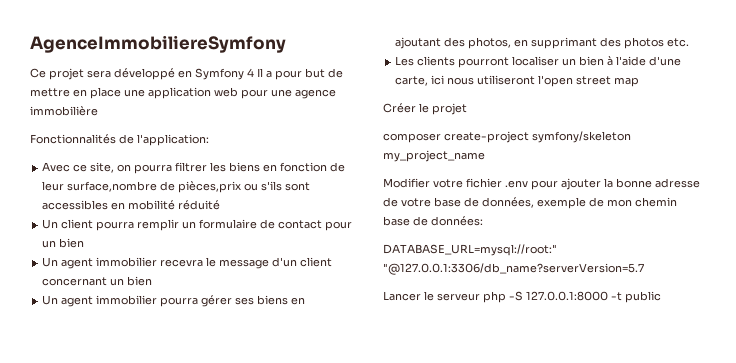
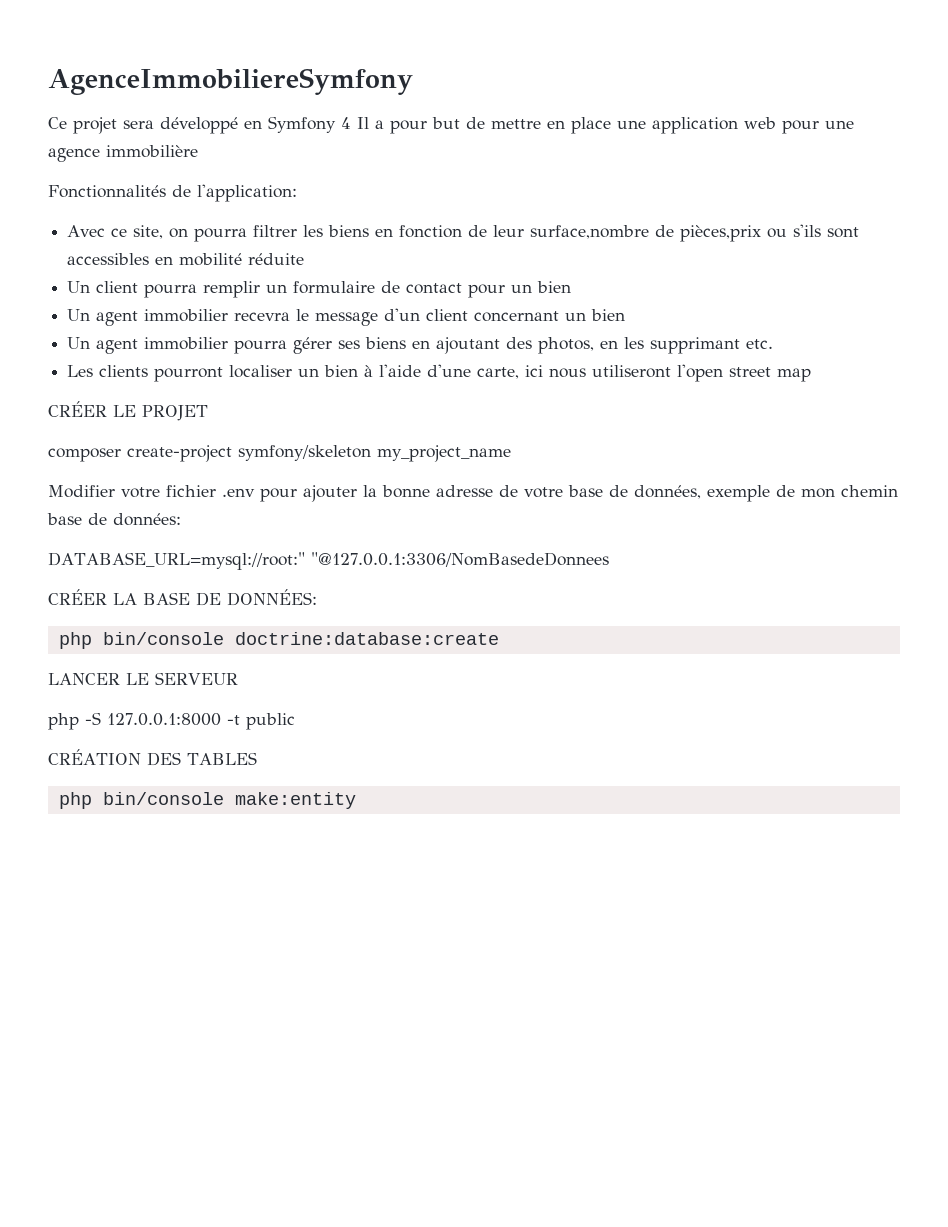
- Avec ce site, on pourra filtrer les biens en fonction de leur surface,nombre de pièces,prix ou s'ils sont accessibles en mobilité réduité
+ Avec ce site, on pourra filtrer les biens en fonction de leur surface,nombre de pièces,prix ou s'ils sont accessibles en mobilité réduite
- Un agent immobilier pourra gérer ses biens en ajoutant des photos, en supprimant des photos etc.
+ Un agent immobilier pourra gérer ses biens en ajoutant des photos, en les supprimant etc.
- Créer le projet
+ CRÉER LE PROJET
- DATABASE_URL=mysql://root:" "@127.0.0.1:3306/db_name?serverVersion=5.7
- Lancer le serveur php -S 127.0.0.1:8000 -t public
+ DATABASE_URL=mysql://root:" "@127.0.0.1:3306/NomBasedeDonnees
+ CRÉER LA BASE DE DONNÉES:
+ php bin/console doctrine:database:create
+ LANCER LE SERVEUR
+ php -S 127.0.0.1:8000 -t public
+ CRÉATION DES TABLES
+ php bin/console make:entity

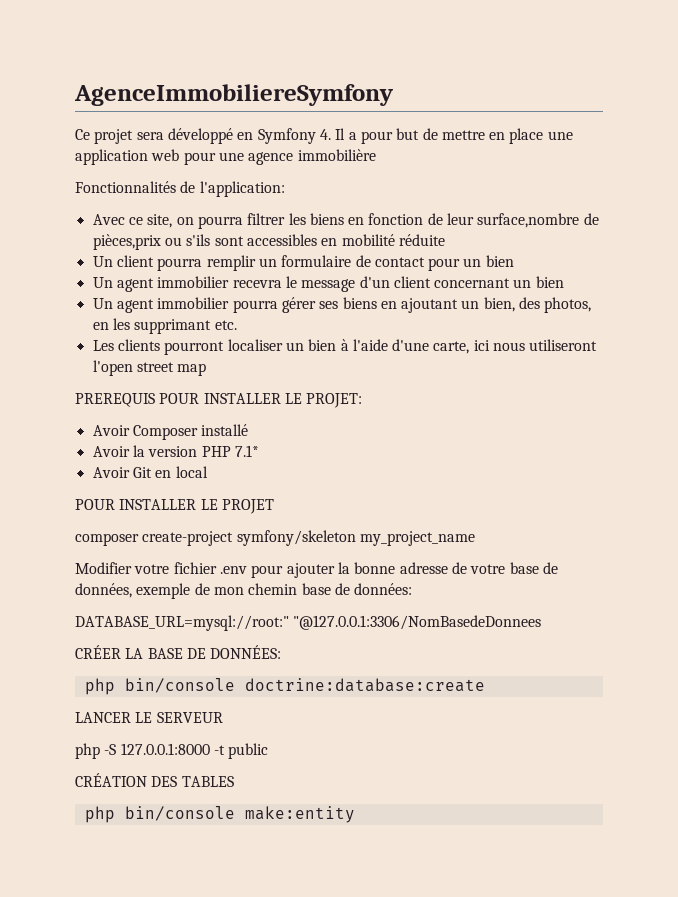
- Ce projet sera développé en Symfony 4 Il a pour but de mettre en place une application web pour une agence immobilière
+ Ce projet sera développé en Symfony 4. Il a pour but de mettre en place une application web pour une agence immobilière
- Un agent immobilier pourra gérer ses biens en ajoutant des photos, en les supprimant etc.
+ Un agent immobilier pourra gérer ses biens en ajoutant un bien, des photos, en les supprimant etc.
- CRÉER LE PROJET
+ PREREQUIS POUR INSTALLER LE PROJET:
+ Avoir Composer installé
+ Avoir la version PHP 7.1*
+ Avoir Git en local
+ POUR INSTALLER LE PROJET

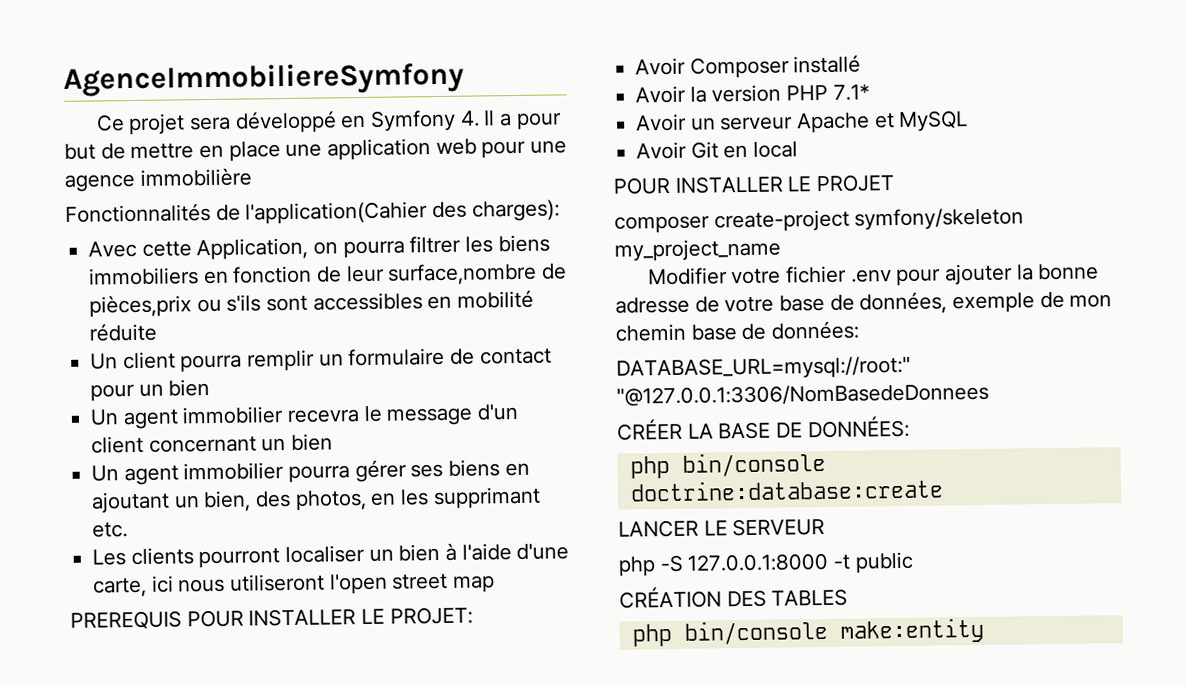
- Fonctionnalités de l'application:
+ Fonctionnalités de l'application(Cahier des charges):
- Avec ce site, on pourra filtrer les biens en fonction de leur surface,nombre de pièces,prix ou s'ils sont accessibles en mobilité réduite
+ Avec cette Application, on pourra filtrer les biens immobiliers en fonction de leur surface,nombre de pièces,prix ou s'ils sont accessibles en mobilité réduite
+ Avoir un serveur Apache et MySQL

